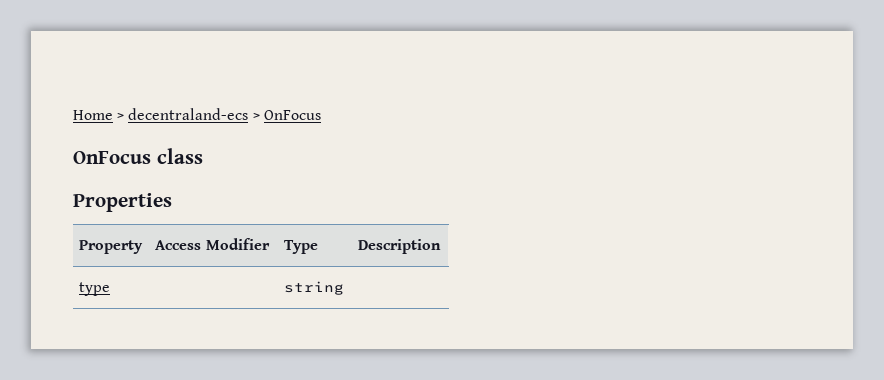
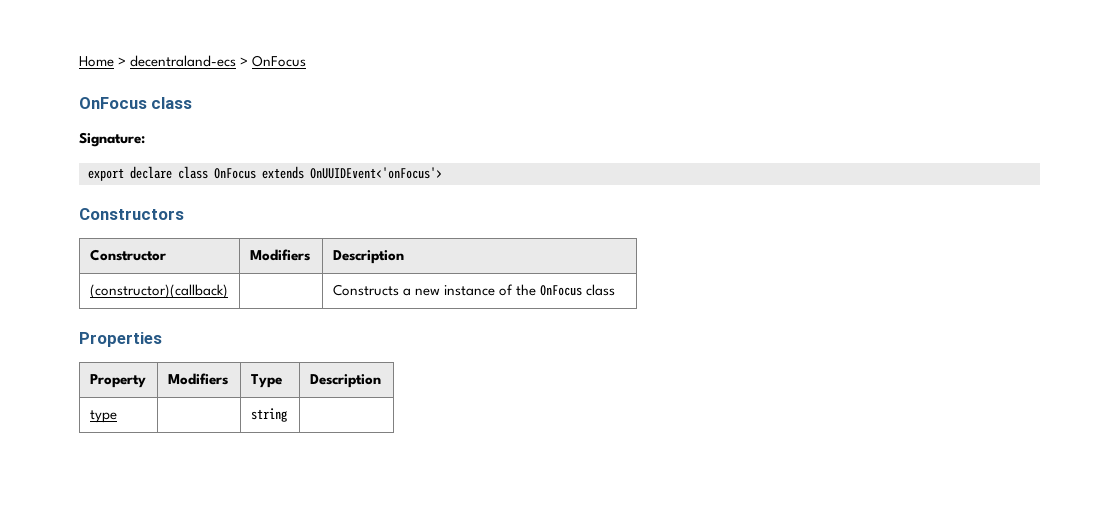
+ Signature:
+ export declare class OnFocus extends OnUUIDEvent<'onFocus'>
+ Constructors
+ Constructor | Modifiers | Description
+ (constructor)(callback) | | Constructs a new instance of the OnFocus class
- Property | Access Modifier | Type | Description
+ Property | Modifiers | Type | Description

